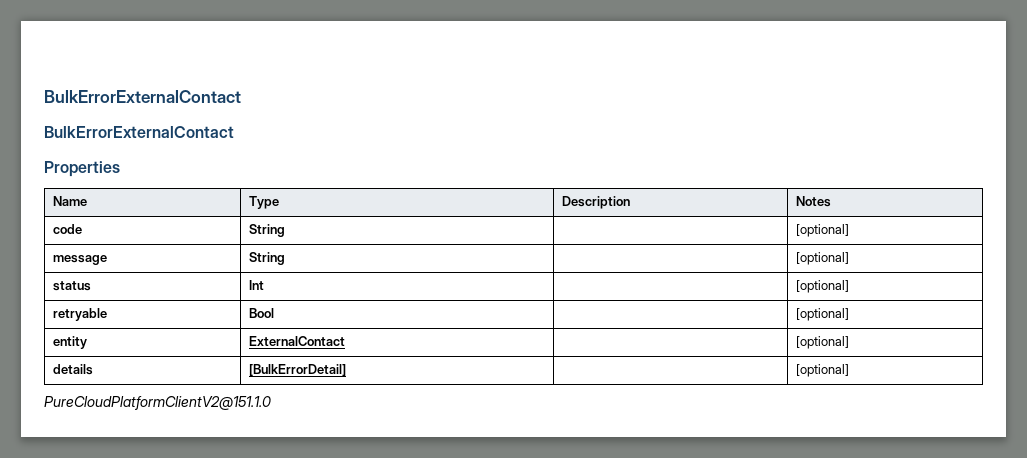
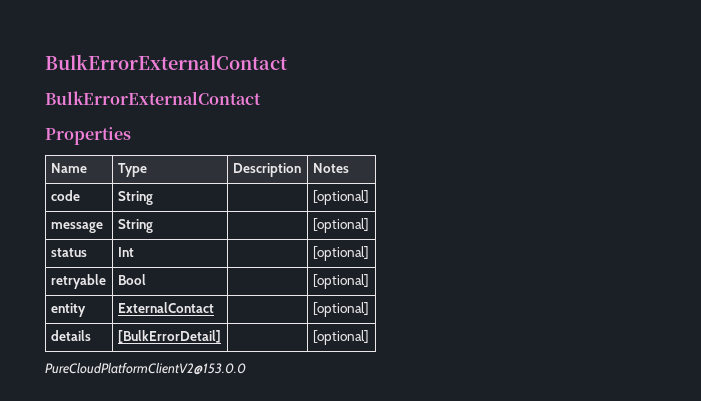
- PureCloudPlatformClientV2@151.1.0
+ PureCloudPlatformClientV2@153.0.0

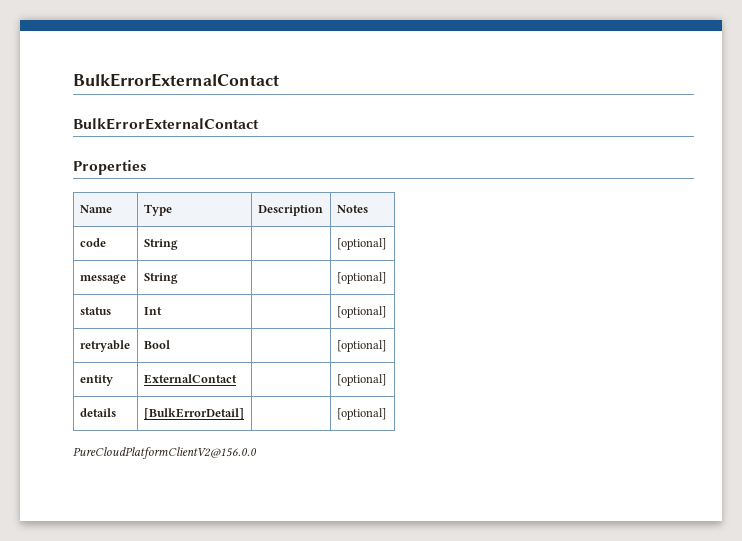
- PureCloudPlatformClientV2@153.0.0
+ PureCloudPlatformClientV2@156.0.0

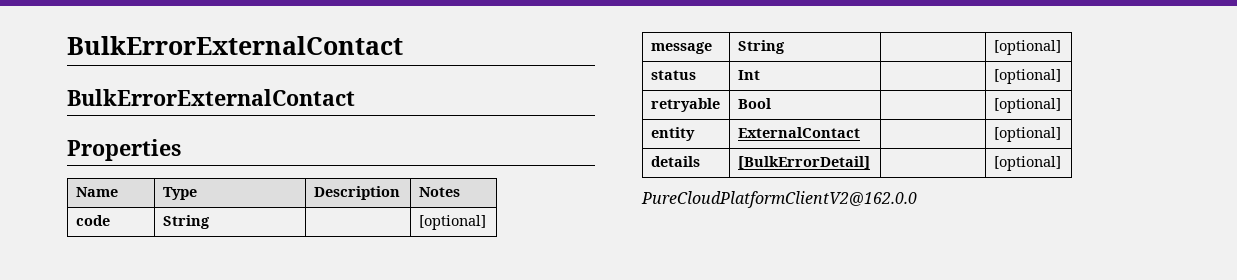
- PureCloudPlatformClientV2@156.0.0
+ PureCloudPlatformClientV2@162.0.0

